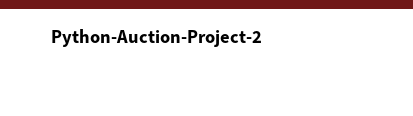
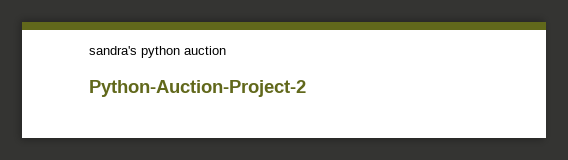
+ sandra's python auction

